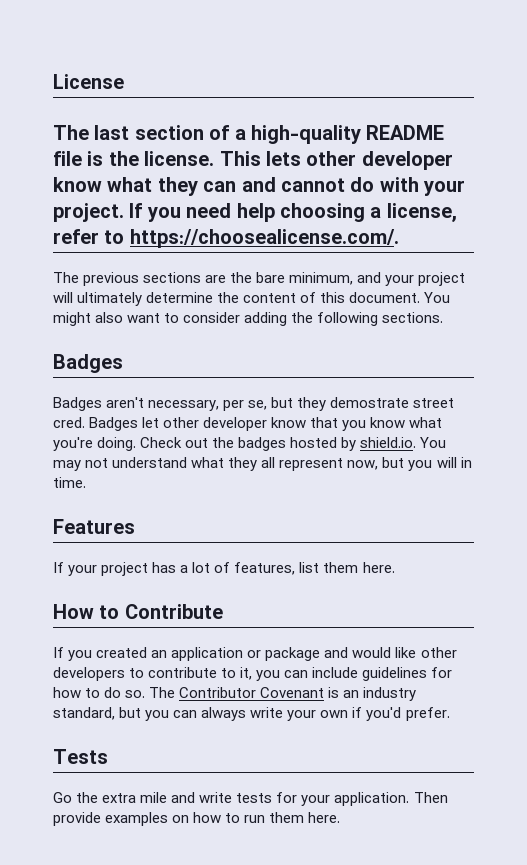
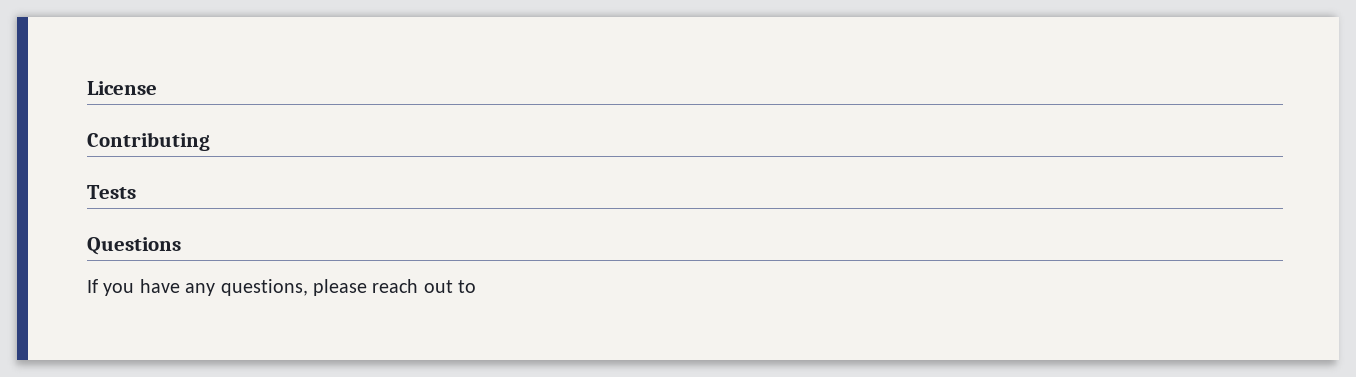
- The last section of a high-quality README file is the license. This lets other developer know what they can and cannot do with your project. If you need help choosing a license, refer to https://choosealicense.com/.
- The previous sections are the bare minimum, and your project will ultimately determine the content of this document. You might also want to consider adding the following sections.
- Badges
- Badges aren't necessary, per se, but they demostrate street cred. Badges let other developer know that you know what you're doing. Check out the badges hosted by shield.io. You may not understand what they all represent now, but you will in time.
- Features
- If your project has a lot of features, list them here.
- How to Contribute
- If you created an application or package and would like other developers to contribute to it, you can include guidelines for how to do so. The Contributor Covenant is an industry standard, but you can always write your own if you'd prefer.
+ Contributing
  Tests
- Go the extra mile and write tests for your application. Then provide examples on how to run them here.
+ Questions
+ If you have any questions, please reach out to

